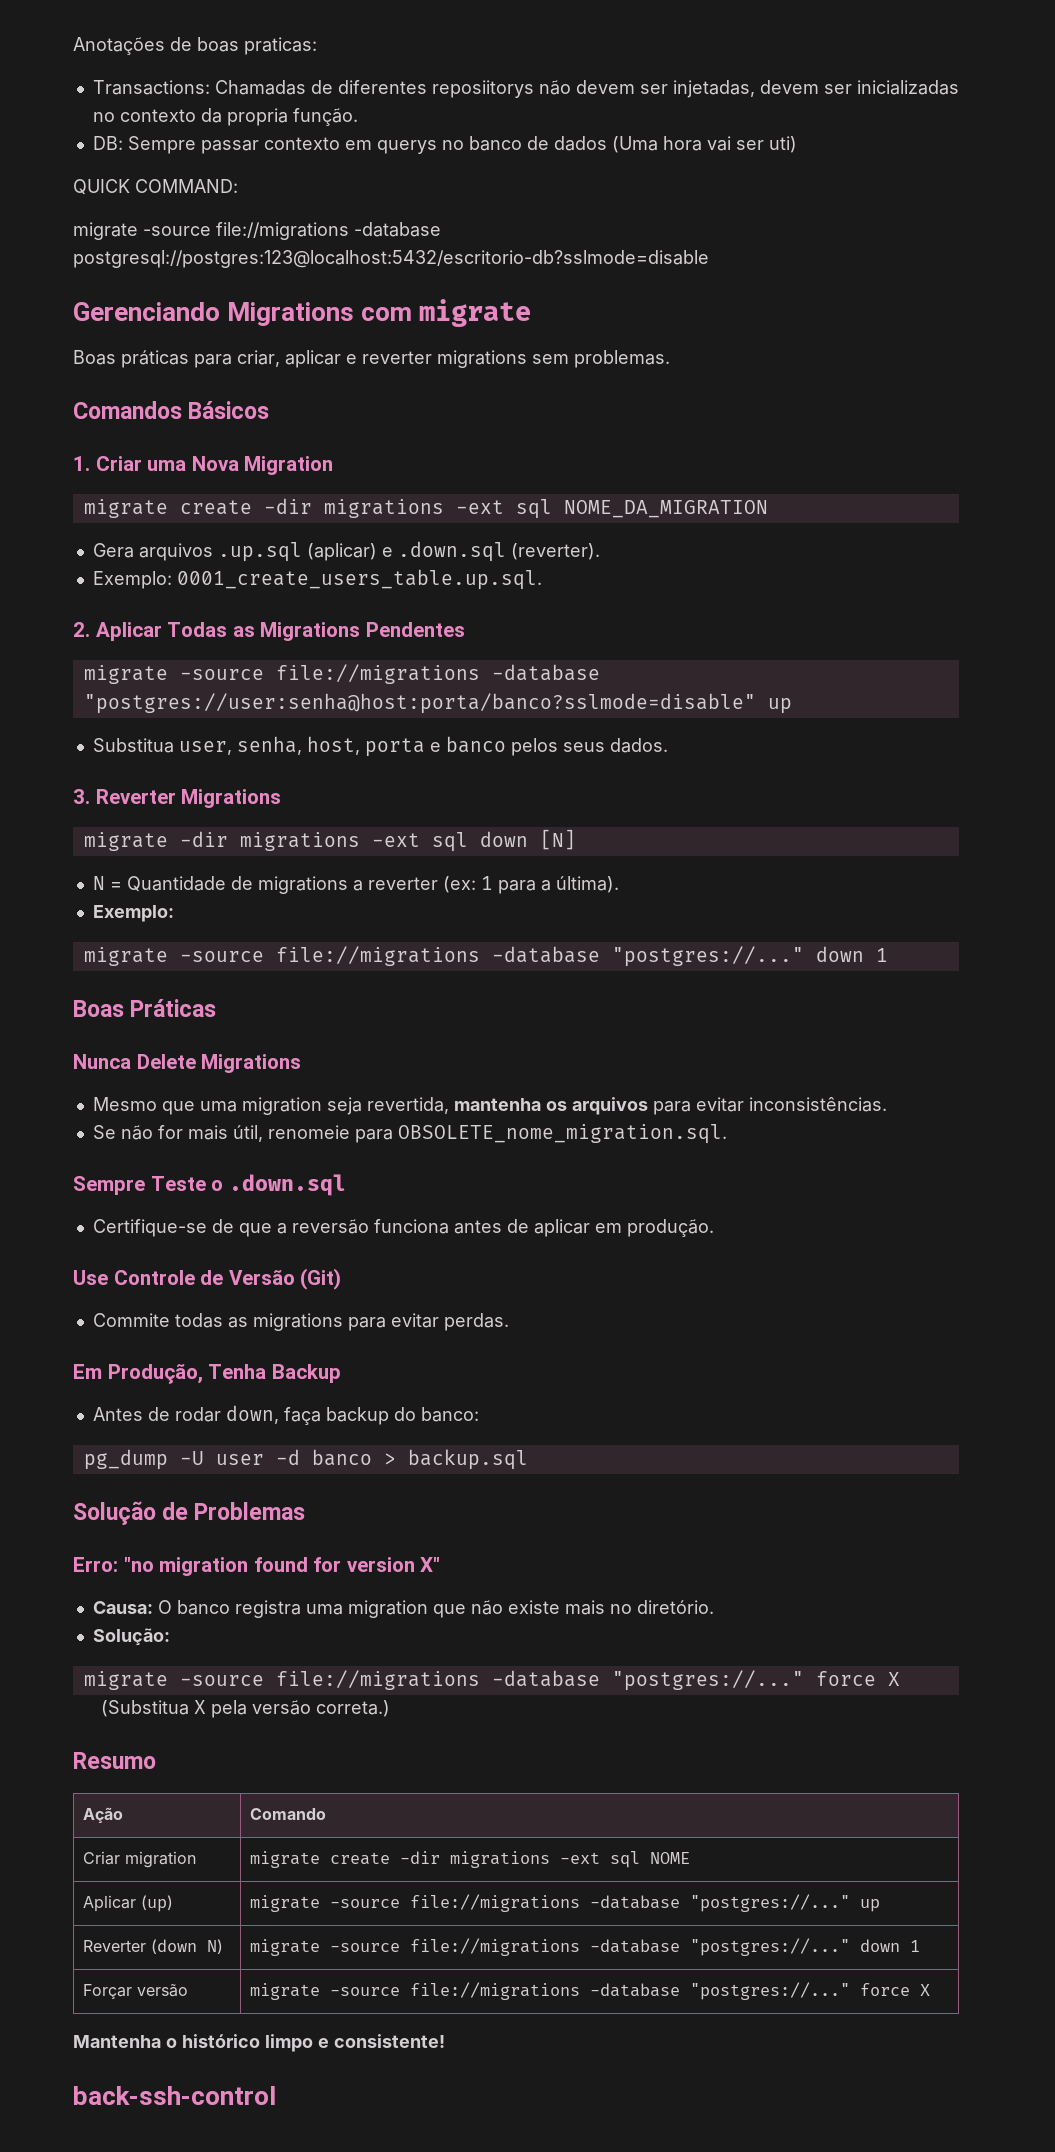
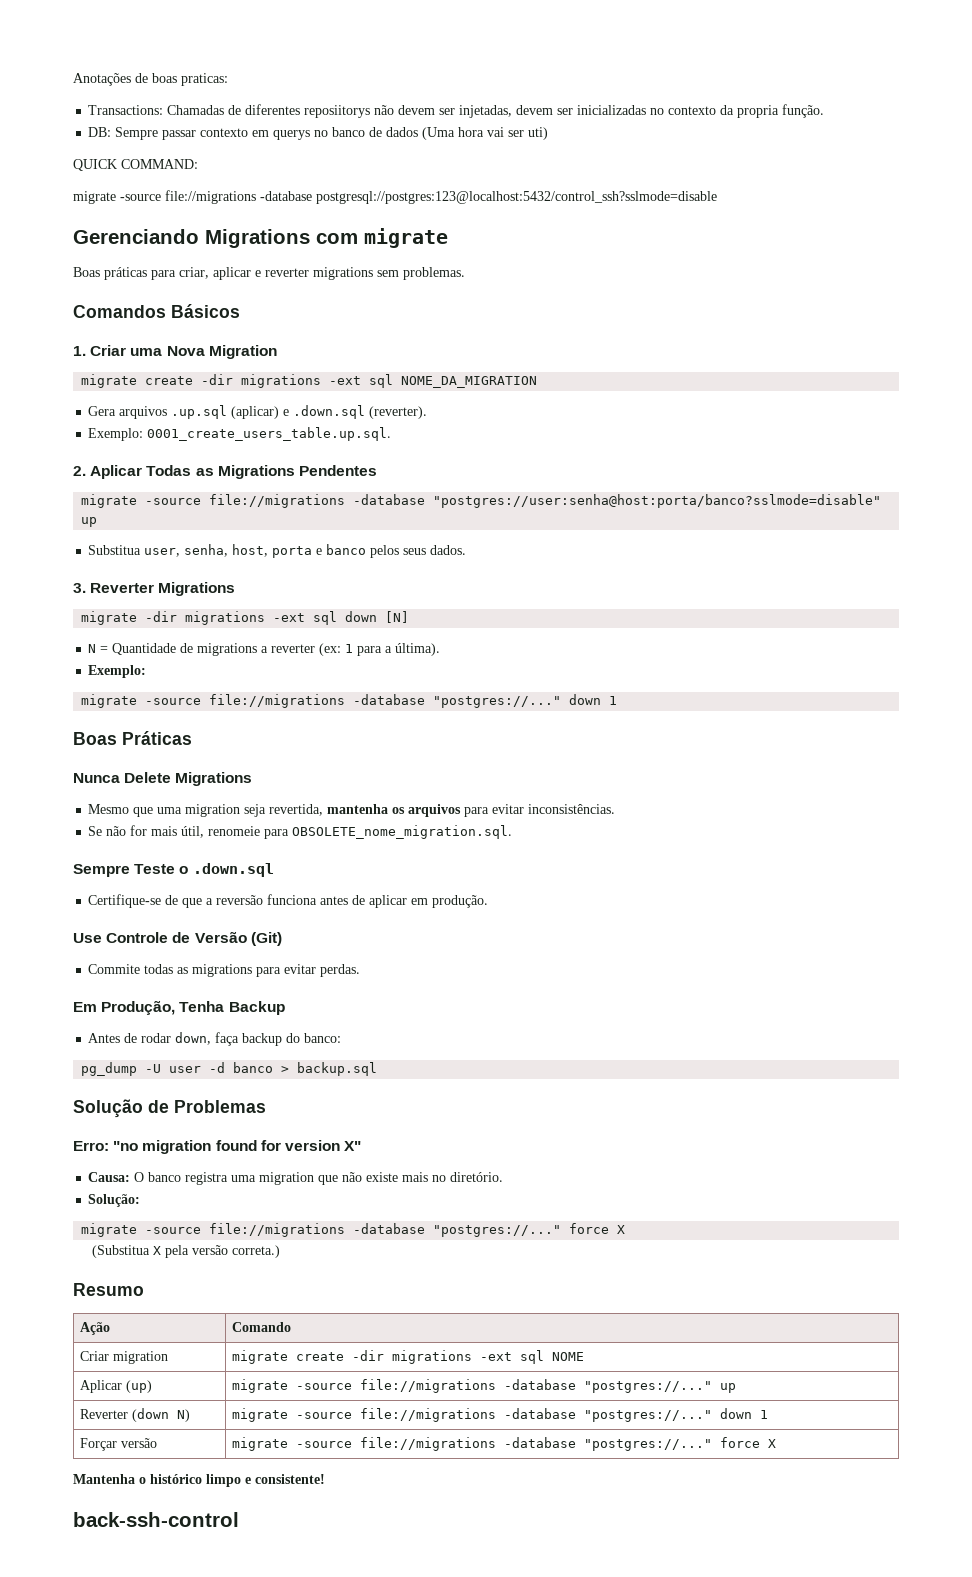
- migrate -source file://migrations -database postgresql://postgres:123@localhost:5432/escritorio-db?sslmode=disable
+ migrate -source file://migrations -database postgresql://postgres:123@localhost:5432/control_ssh?sslmode=disable

